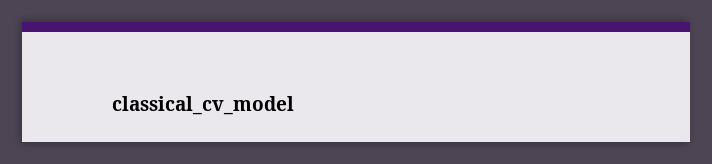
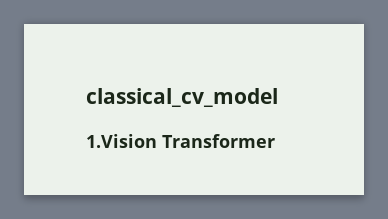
+ 1.Vision Transformer

